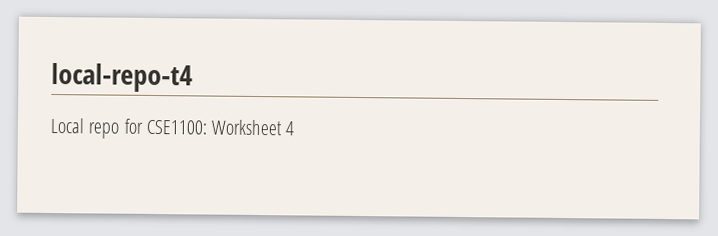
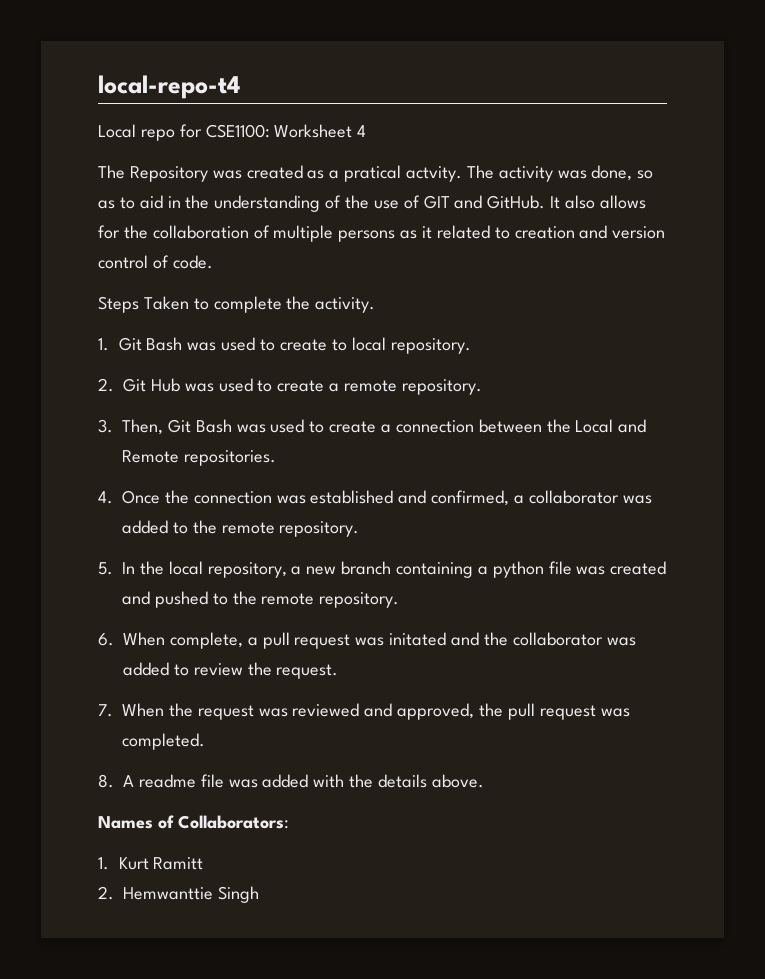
+ The Repository was created as a pratical actvity. The activity was done, so as to aid in the understanding of the use of GIT and GitHub. It also allows for the collaboration of multiple persons as it related to creation and version control of code.
+ Steps Taken to complete the activity.
+ 1. Git Bash was used to create to local repository.
+ 2. Git Hub was used to create a remote repository.
+ 3. Then, Git Bash was used to create a connection between the Local and Remote repositories.
+ 4. Once the connection was established and confirmed, a collaborator was added to the remote repository.
+ 5. In the local repository, a new branch containing a python file was created and pushed to the remote repository.
+ 6. When complete, a pull request was initated and the collaborator was added to review the request.
+ 7. When the request was reviewed and approved, the pull request was completed.
+ 8. A readme file was added with the details above.
+ Names of Collaborators:
+ 1. Kurt Ramitt
+ 2. Hemwanttie Singh

